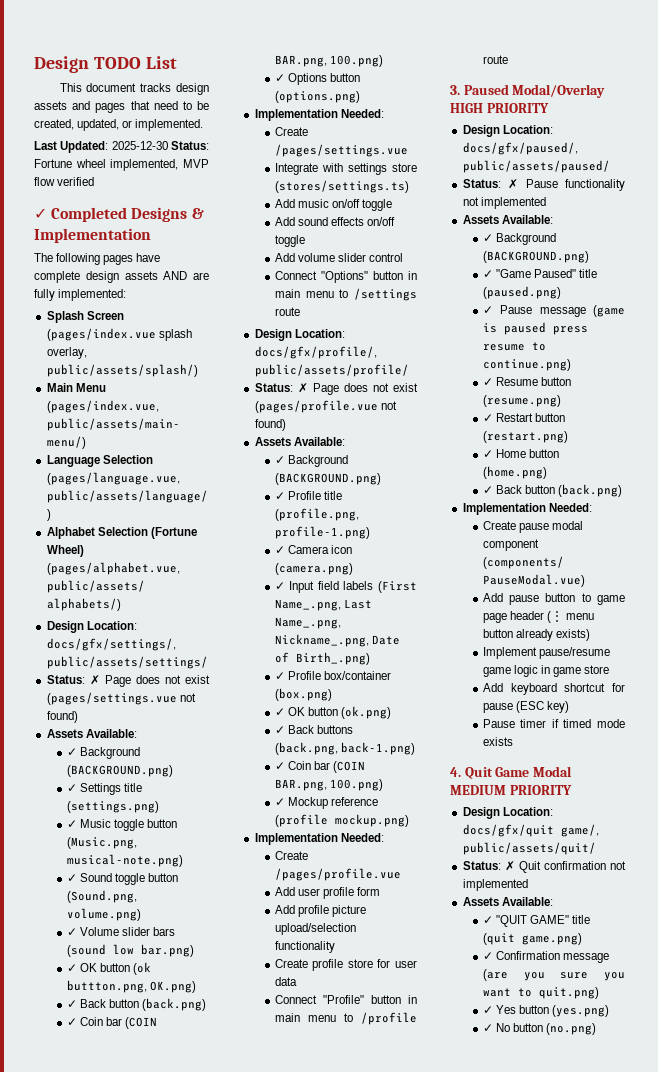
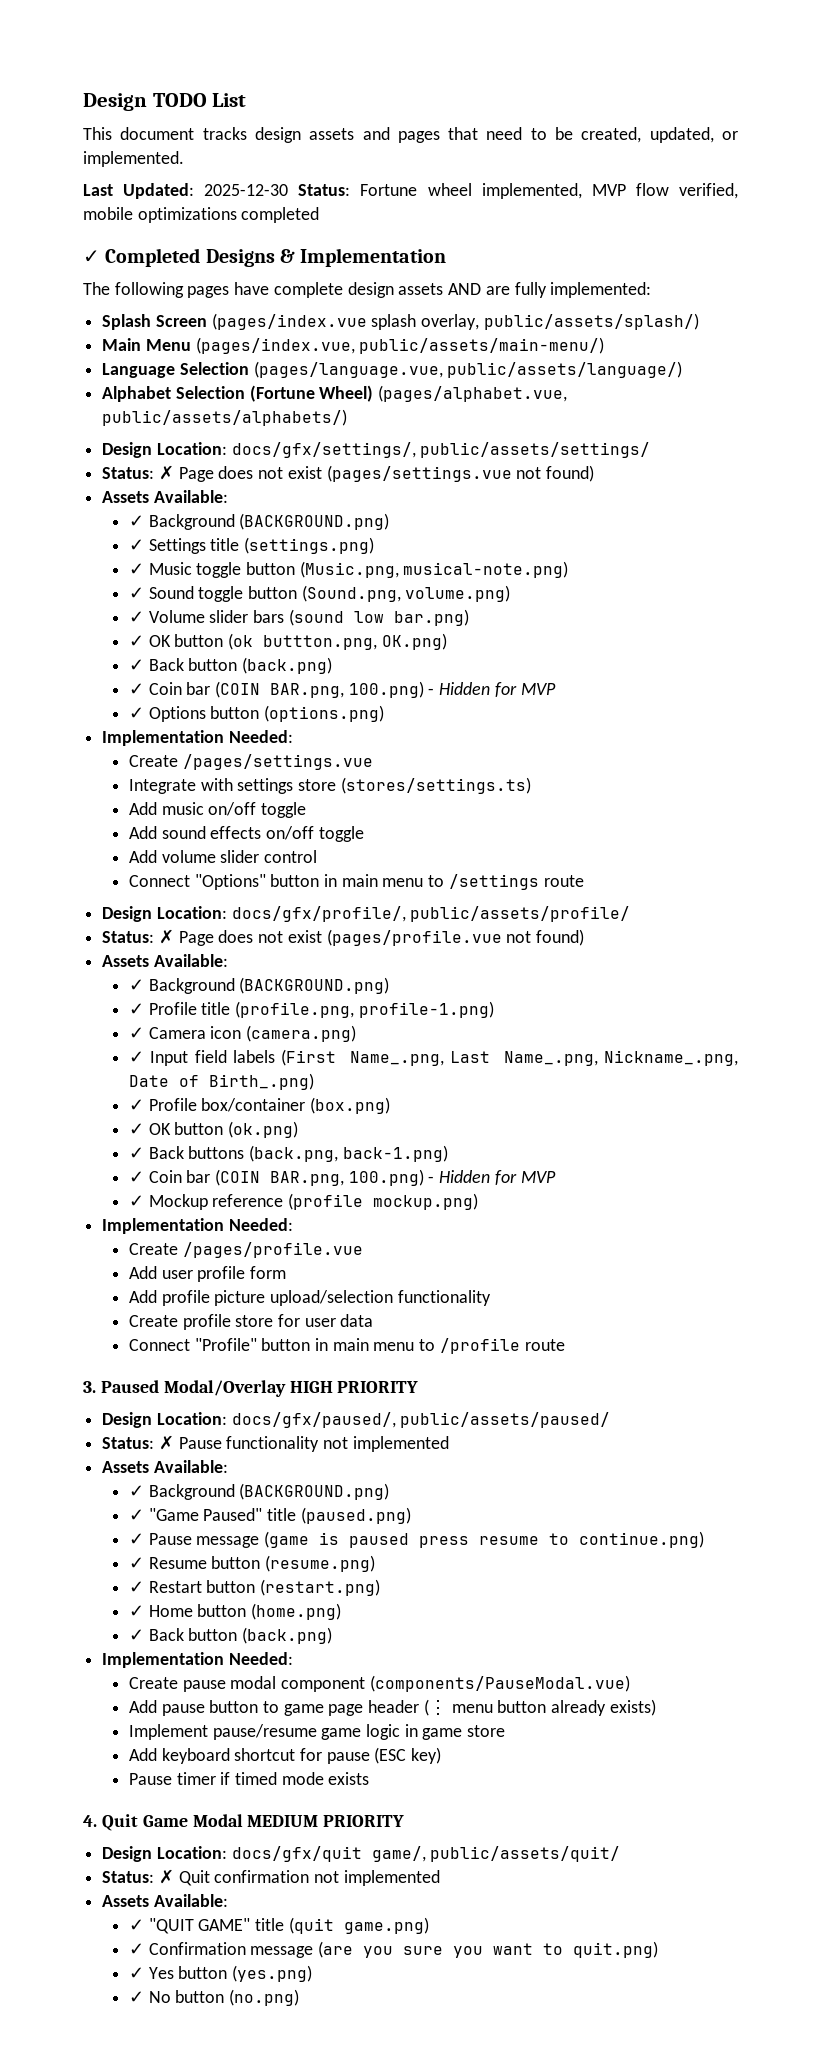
- Last Updated: 2025-12-30 Status: Fortune wheel implemented, MVP flow verified
+ Last Updated: 2025-12-30 Status: Fortune wheel implemented, MVP flow verified, mobile optimizations completed
  ✓ OK button (ok buttton.png, OK.png)
  ✓ Back button (back.png)
- ✓ Coin bar (COIN BAR.png, 100.png)
+ ✓ Coin bar (COIN BAR.png, 100.png) - Hidden for MVP
  ✓ Back buttons (back.png, back-1.png)
- ✓ Coin bar (COIN BAR.png, 100.png)
+ ✓ Coin bar (COIN BAR.png, 100.png) - Hidden for MVP

